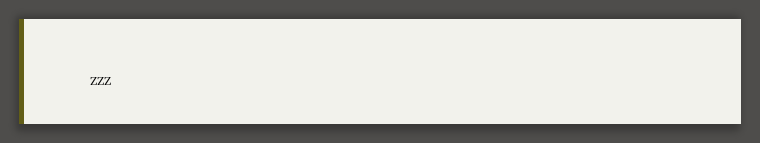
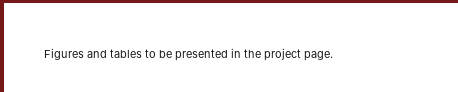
- zzz
+ Figures and tables to be presented in the project page.

